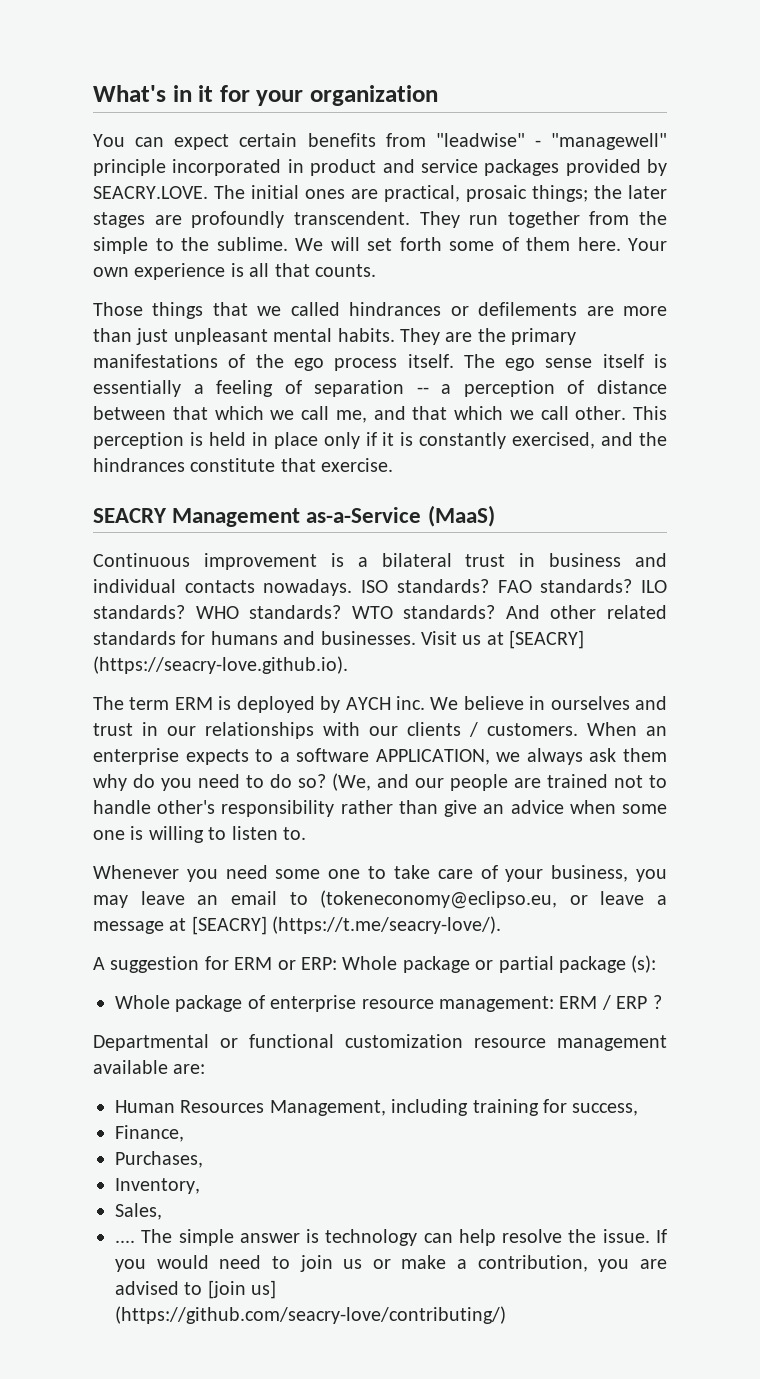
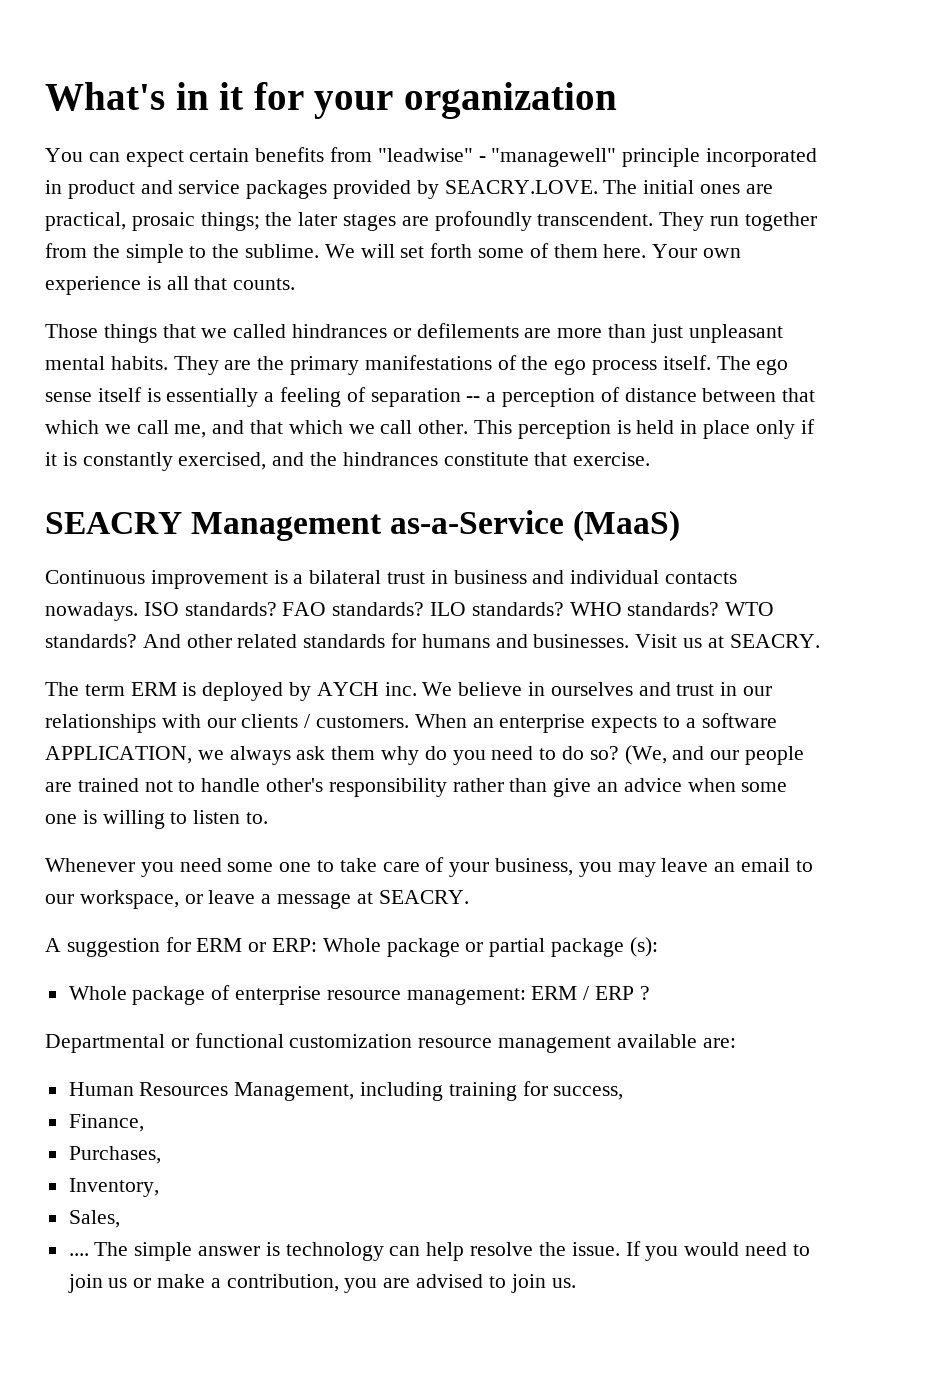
- Visit us at [SEACRY] (https://seacry-love.github.io).
+ Visit us at SEACRY.
- Whenever you need some one to take care of your business, you may leave an email to (tokeneconomy@eclipso.eu, or leave a message at [SEACRY] (https://t.me/seacry-love/).
+ Whenever you need some one to take care of your business, you may leave an email to our workspace, or leave a message at SEACRY.
- If you would need to join us or make a contribution, you are advised to [join us] (https://github.com/seacry-love/contributing/)
+ If you would need to join us or make a contribution, you are advised to join us.

